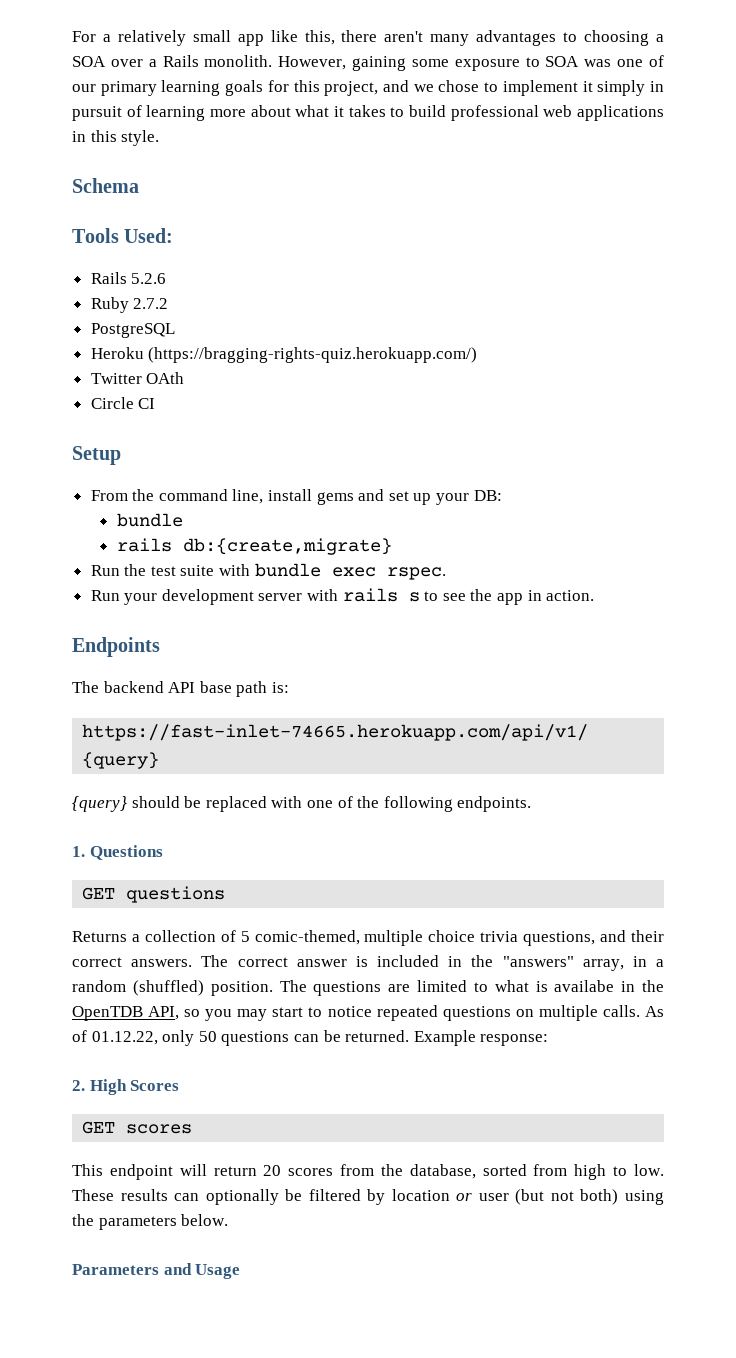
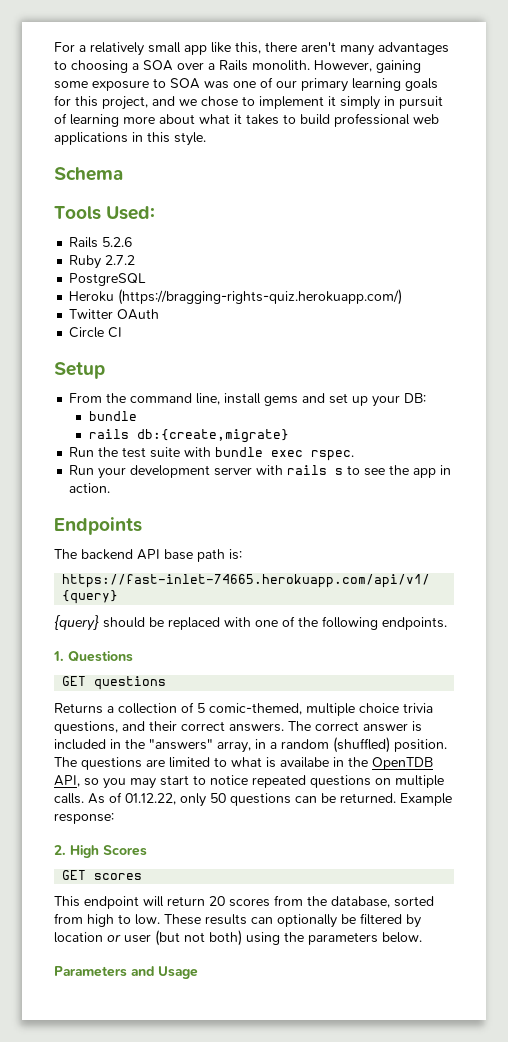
- Twitter OAth
+ Twitter OAuth

